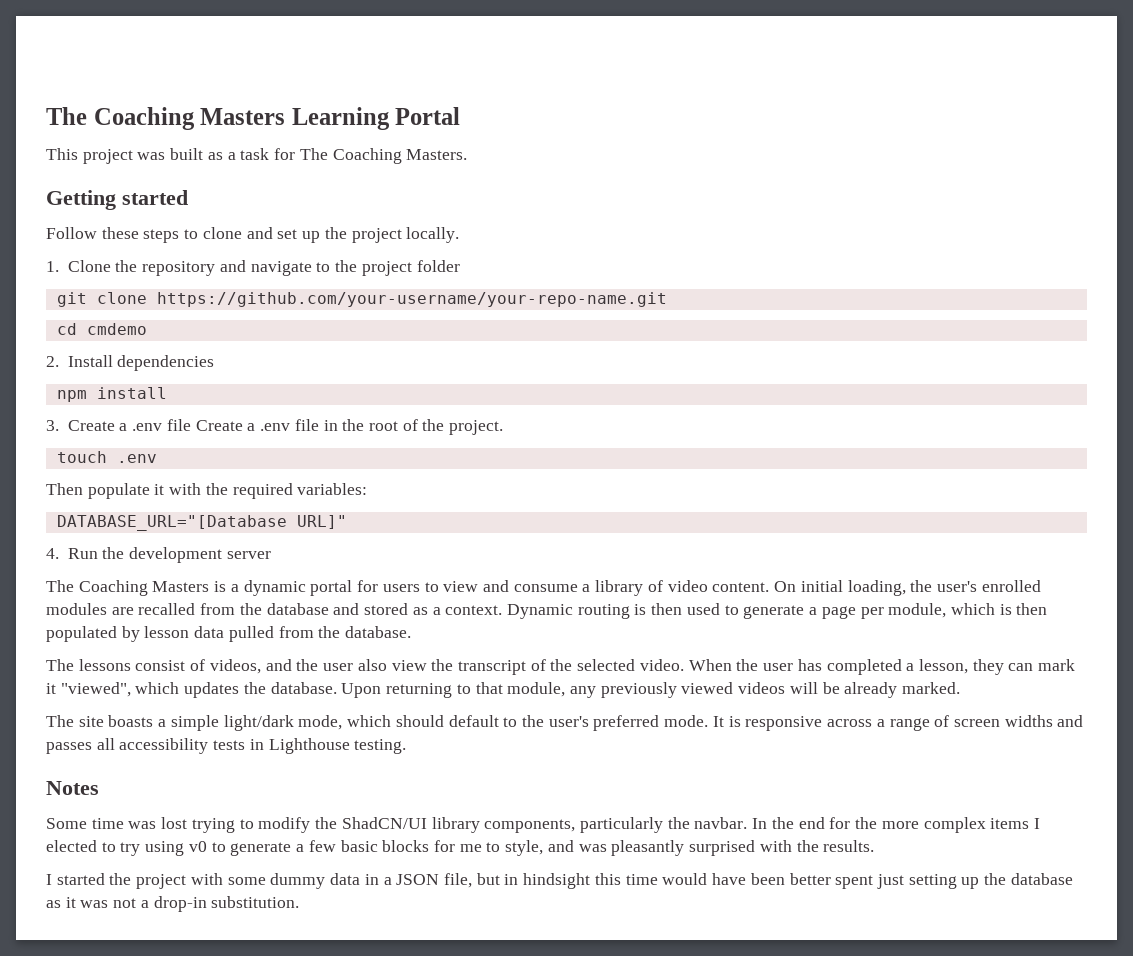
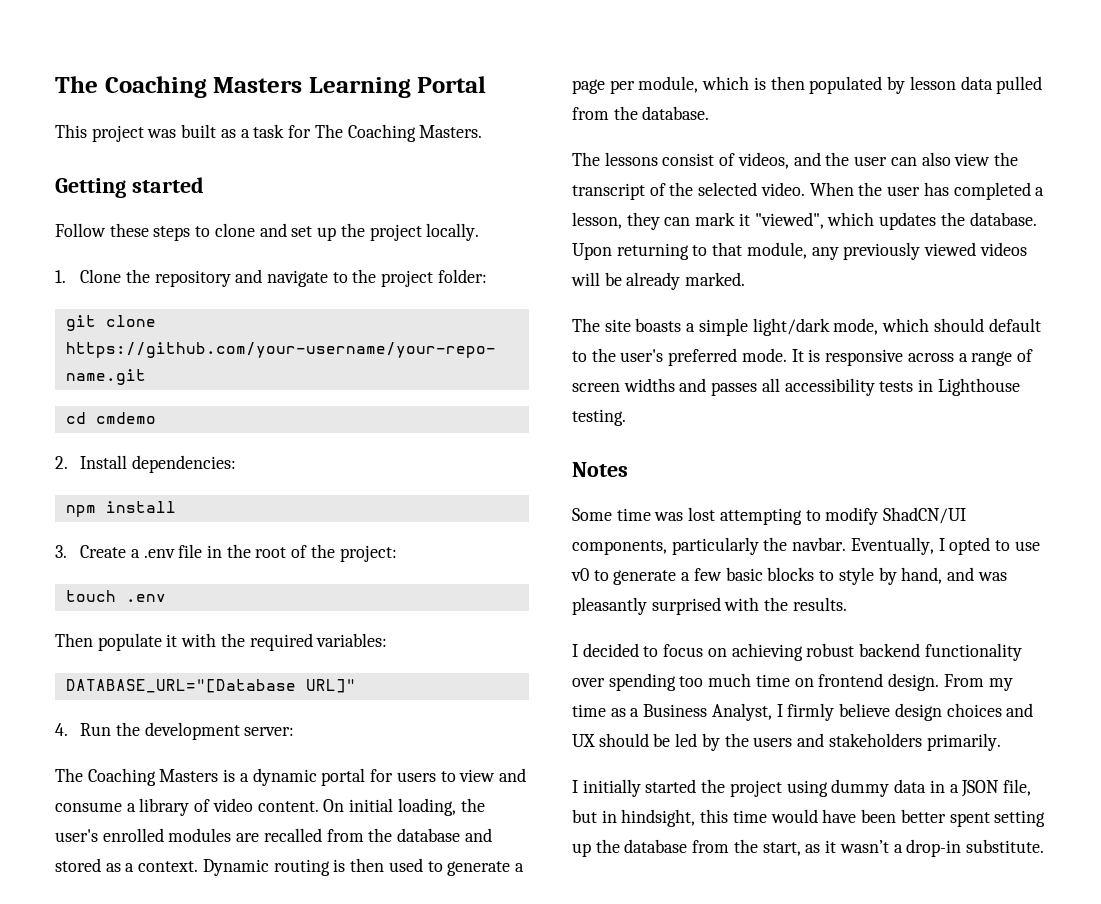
- 1. Clone the repository and navigate to the project folder
+ 1. Clone the repository and navigate to the project folder:
- 2. Install dependencies
+ 2. Install dependencies:
- 3. Create a .env file Create a .env file in the root of the project.
+ 3. Create a .env file in the root of the project:
- 4. Run the development server
+ 4. Run the development server:
- The lessons consist of videos, and the user also view the transcript of the selected video.
+ The lessons consist of videos, and the user can also view the transcript of the selected video.
- Some time was lost trying to modify the ShadCN/UI library components, particularly the navbar.
+ Some time was lost attempting to modify ShadCN/UI components, particularly the navbar.
- In the end for the more complex items I elected to try using v0 to generate a few basic blocks for me to style, and was pleasantly surprised with the results.
+ Eventually, I opted to use v0 to generate a few basic blocks to style by hand, and was pleasantly surprised with the results.
- I started the project with some dummy data in a JSON file, but in hindsight this time would have been better spent just setting up the database as it was not a drop-in substitution.
+ I decided to focus on achieving robust backend functionality over spending too much time on frontend design. From my time as a Business Analyst, I firmly believe design choices and UX should be led by the users and stakeholders primarily.
+ I initially started the project using dummy data in a JSON file, but in hindsight, this time would have been better spent setting up the database from the start, as it wasn’t a drop-in substitute.

